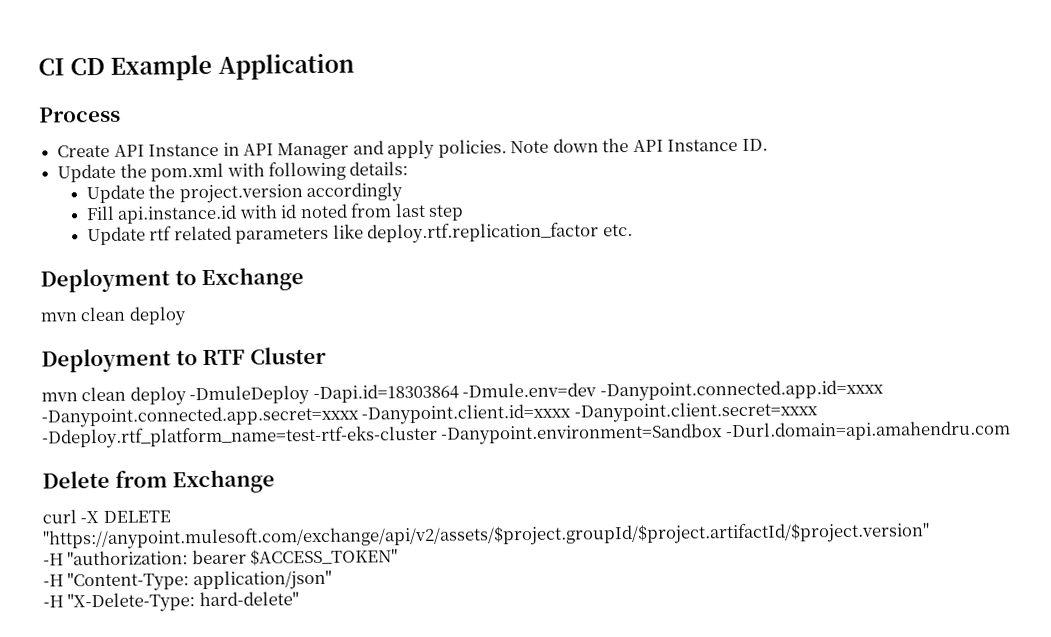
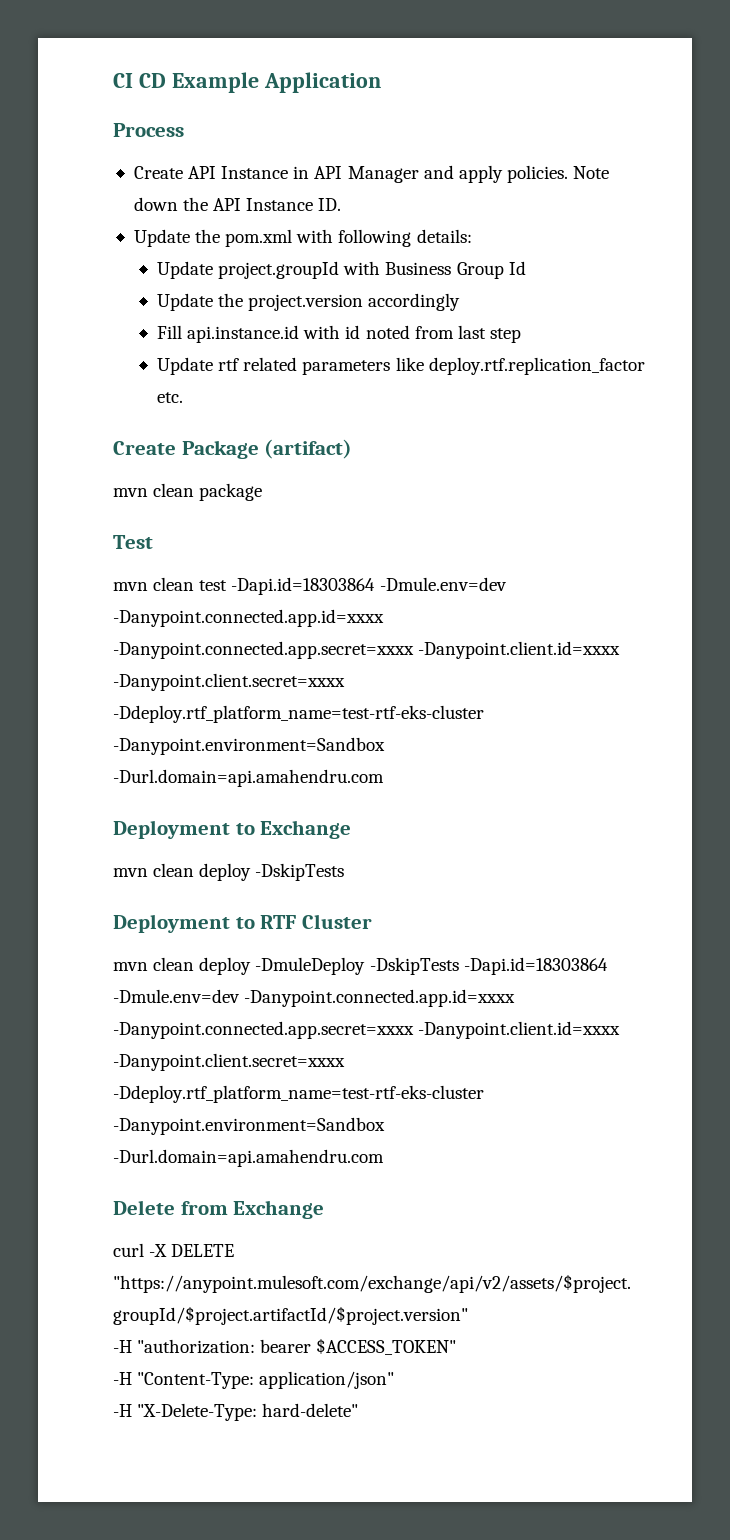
+ Update project.groupId with Business Group Id
+ Create Package (artifact)
+ mvn clean package
+ Test
+ mvn clean test -Dapi.id=18303864 -Dmule.env=dev -Danypoint.connected.app.id=xxxx -Danypoint.connected.app.secret=xxxx -Danypoint.client.id=xxxx -Danypoint.client.secret=xxxx -Ddeploy.rtf_platform_name=test-rtf-eks-cluster -Danypoint.environment=Sandbox -Durl.domain=api.amahendru.com
  Deployment to Exchange
- mvn clean deploy
+ mvn clean deploy -DskipTests
- mvn clean deploy -DmuleDeploy -Dapi.id=18303864 -Dmule.env=dev -Danypoint.connected.app.id=xxxx -Danypoint.connected.app.secret=xxxx -Danypoint.client.id=xxxx -Danypoint.client.secret=xxxx -Ddeploy.rtf_platform_name=test-rtf-eks-cluster -Danypoint.environment=Sandbox -Durl.domain=api.amahendru.com
+ mvn clean deploy -DmuleDeploy -DskipTests -Dapi.id=18303864 -Dmule.env=dev -Danypoint.connected.app.id=xxxx -Danypoint.connected.app.secret=xxxx -Danypoint.client.id=xxxx -Danypoint.client.secret=xxxx -Ddeploy.rtf_platform_name=test-rtf-eks-cluster -Danypoint.environment=Sandbox -Durl.domain=api.amahendru.com

